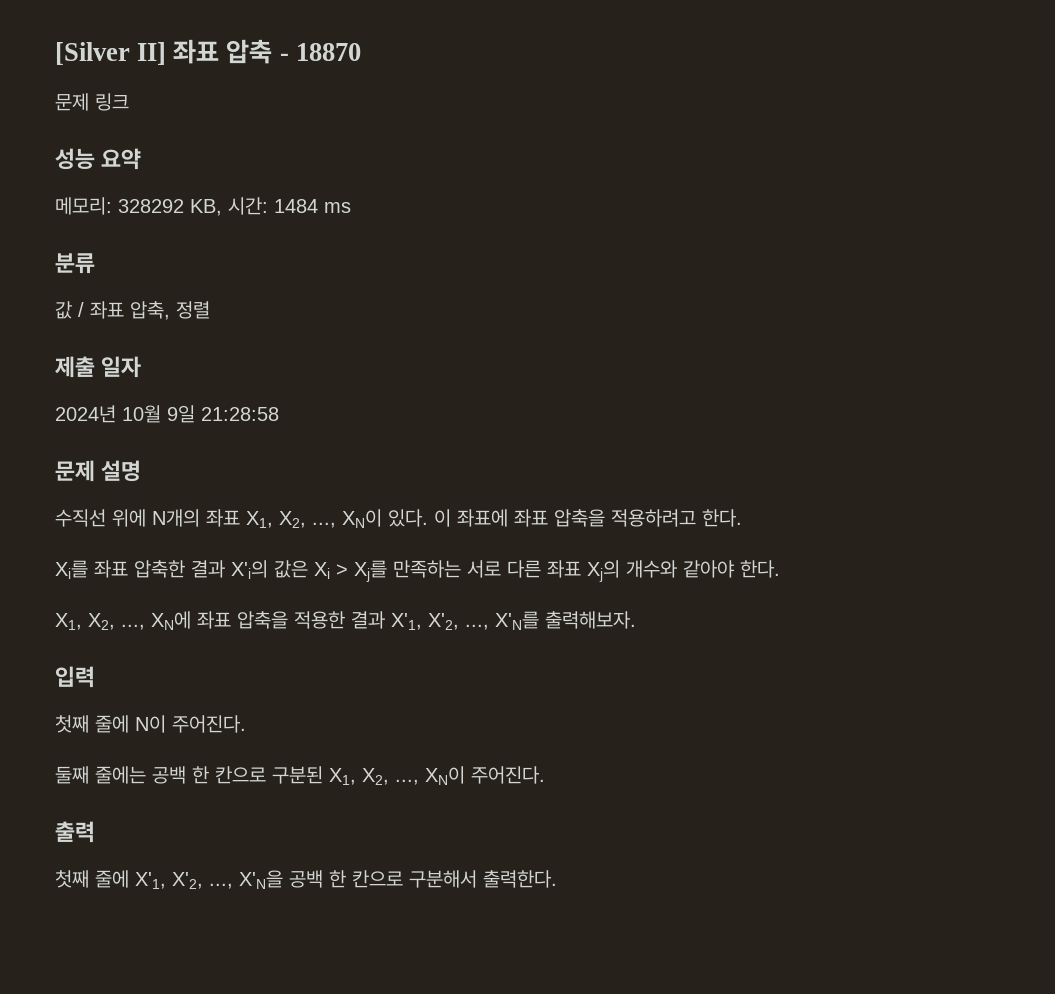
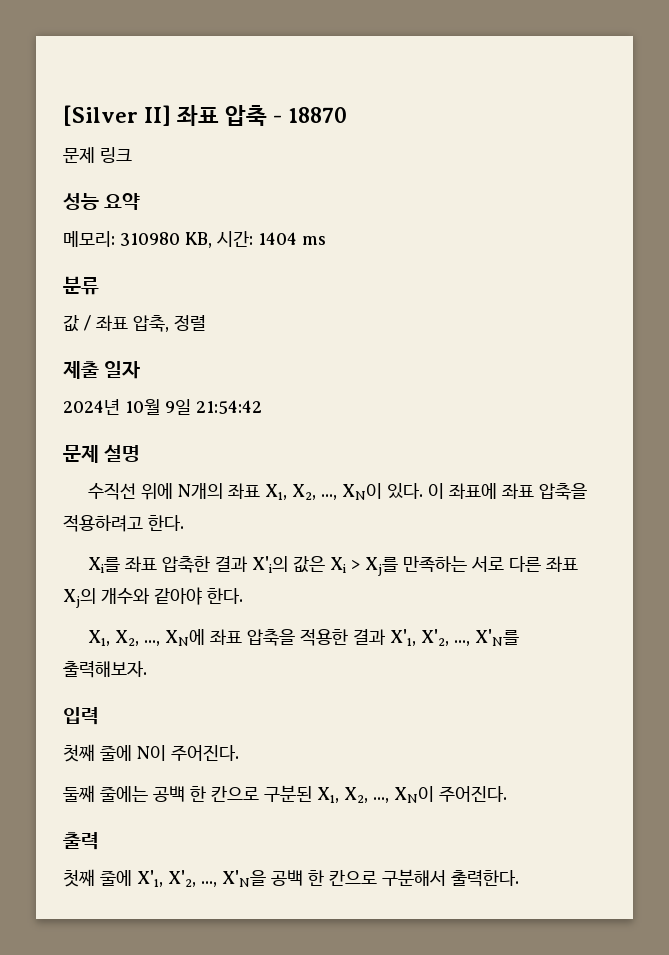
- 메모리: 328292 KB, 시간: 1484 ms
+ 메모리: 310980 KB, 시간: 1404 ms
- 2024년 10월 9일 21:28:58
+ 2024년 10월 9일 21:54:42

